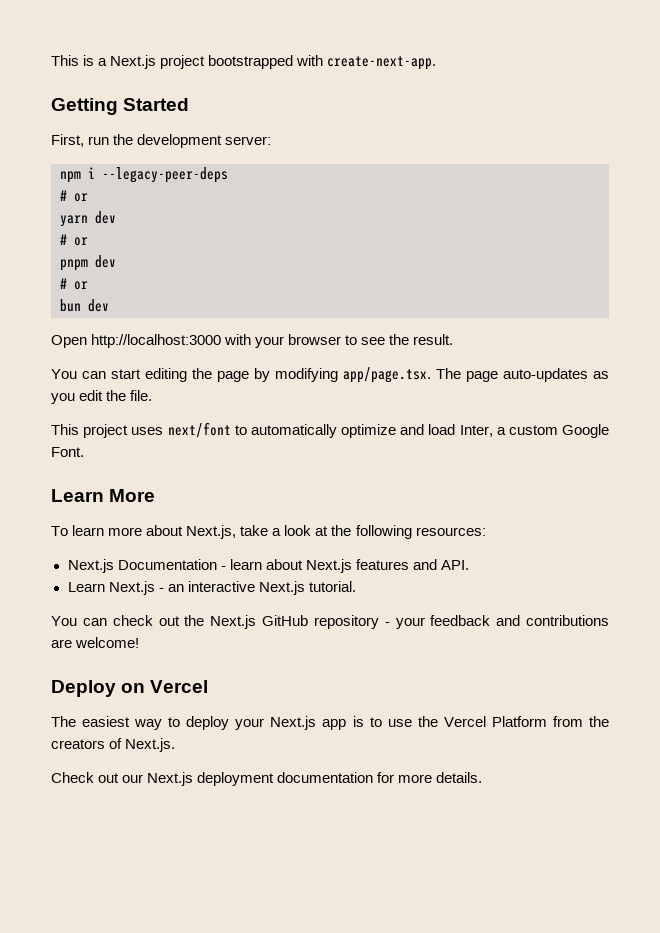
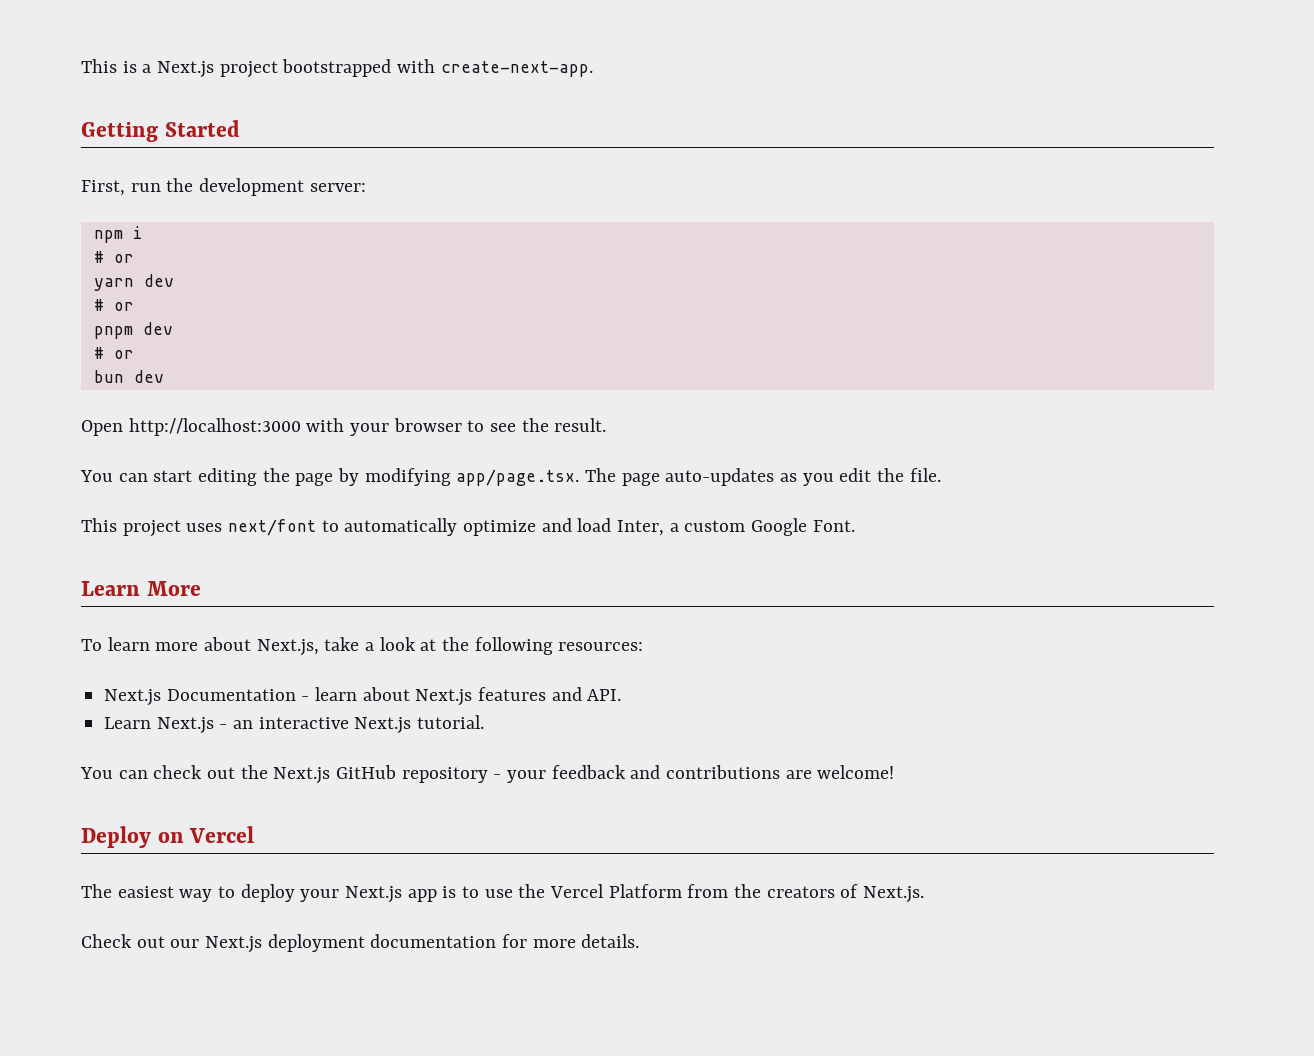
- npm i --legacy-peer-deps
+ npm i

